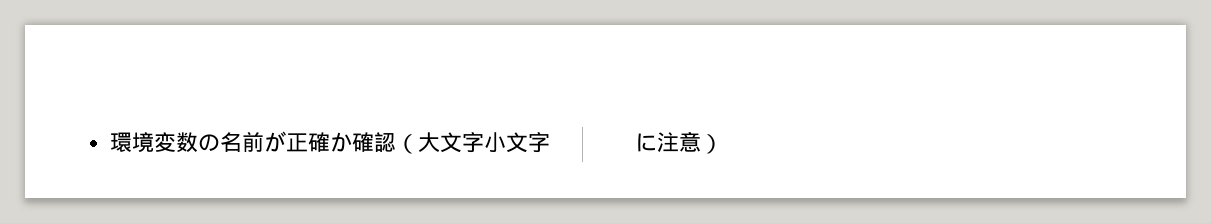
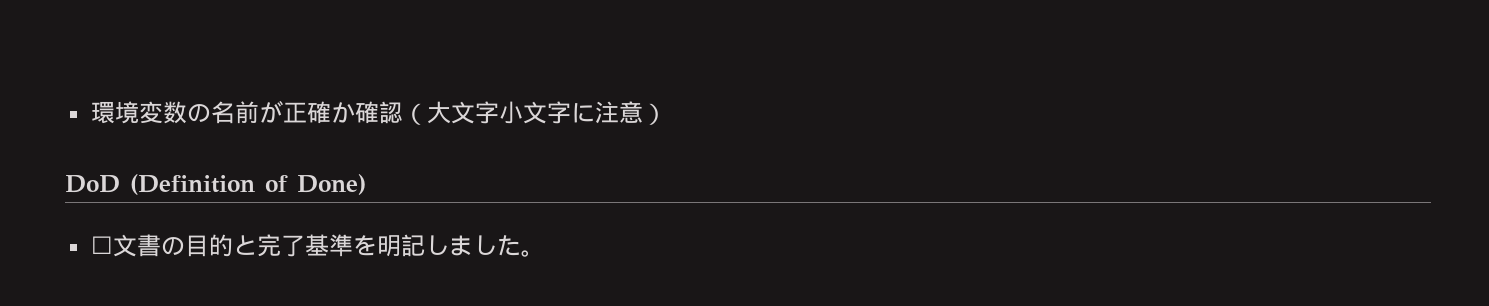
+ DoD (Definition of Done)
+ ☐文書の目的と完了基準を明記しました。

